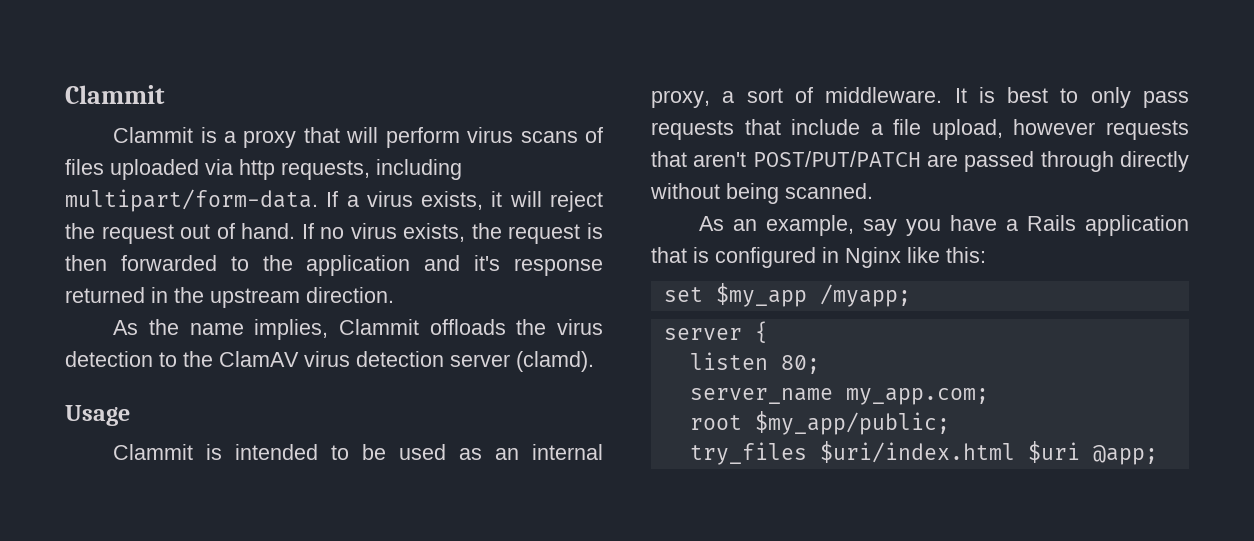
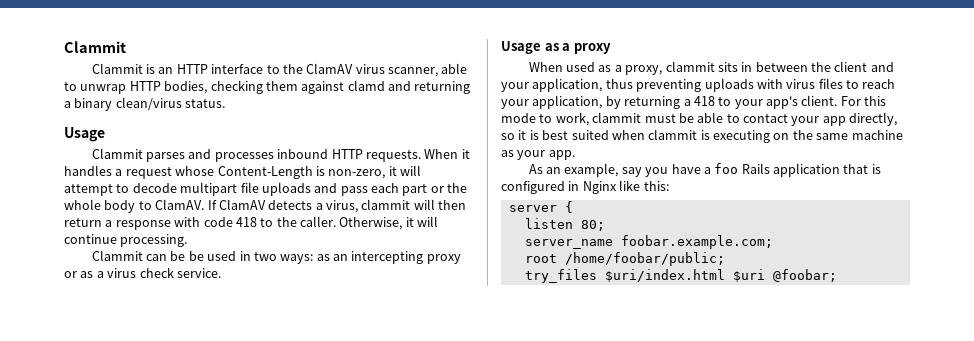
- Clammit is a proxy that will perform virus scans of files uploaded via http requests, including multipart/form-data. If a virus exists, it will reject the request out of hand. If no virus exists, the request is then forwarded to the application and it's response returned in the upstream direction.
- As the name implies, Clammit offloads the virus detection to the ClamAV virus detection server (clamd).
+ Clammit is an HTTP interface to the ClamAV virus scanner, able to unwrap HTTP bodies, checking them against clamd and returning a binary clean/virus status.
  Usage
- Clammit is intended to be used as an internal proxy, a sort of middleware. It is best to only pass requests that include a file upload, however requests that aren't POST/PUT/PATCH are passed through directly without being scanned.
+ Clammit parses and processes inbound HTTP requests. When it handles a request whose Content-Length is non-zero, it will attempt to decode multipart file uploads and pass each part or the whole body to ClamAV. If ClamAV detects a virus, clammit will then return a response with code 418 to the caller. Otherwise, it will continue processing.
+ Clammit can be be used in two ways: as an intercepting proxy or as a virus check service.
+ Usage as a proxy
+ When used as a proxy, clammit sits in between the client and your application, thus preventing uploads with virus files to reach your application, by returning a 418 to your app's client. For this mode to work, clammit must be able to contact your app directly, so it is best suited when clammit is executing on the same machine as your app.
- As an example, say you have a Rails application that is configured in Nginx like this:
+ As an example, say you have a foo Rails application that is configured in Nginx like this:
- set $my_app /myapp;
- server_name my_app.com;
+ server_name foobar.example.com;
- root $my_app/public;
+ root /home/foobar/public;
- try_files $uri/index.html $uri @app;
+ try_files $uri/index.html $uri @foobar;

